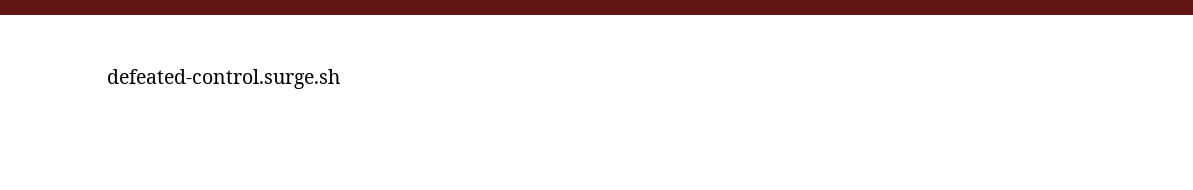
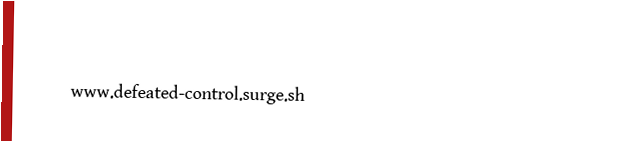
- defeated-control.surge.sh
+ www.defeated-control.surge.sh

